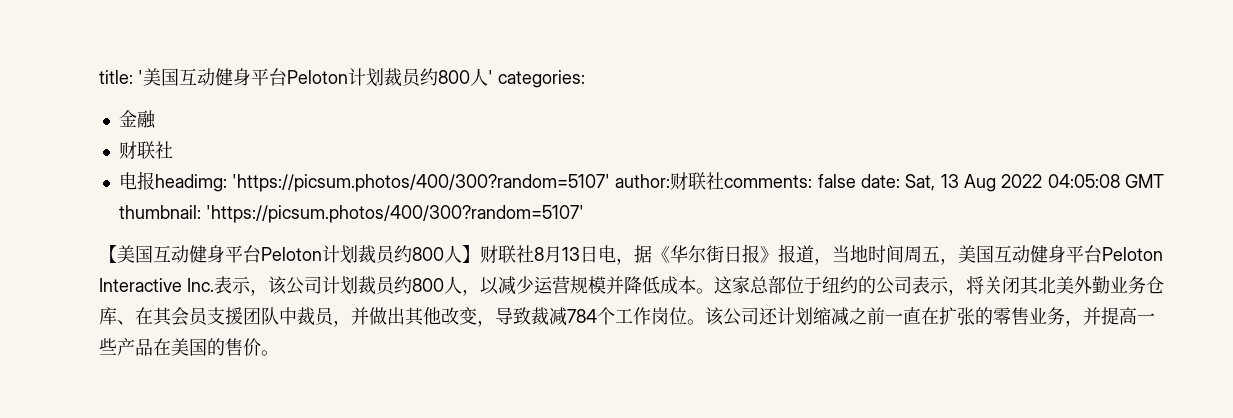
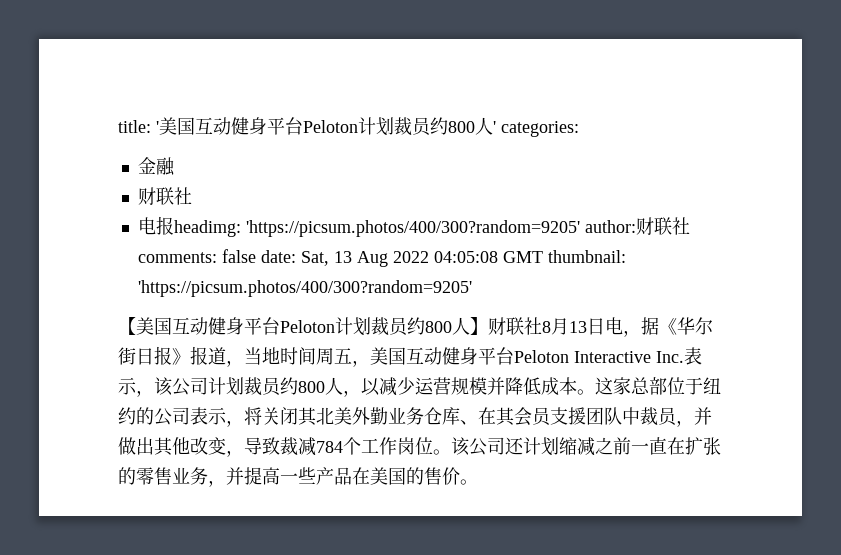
- 电报headimg: 'https://picsum.photos/400/300?random=5107' author:财联社comments: false date: Sat, 13 Aug 2022 04:05:08 GMT thumbnail: 'https://picsum.photos/400/300?random=5107'
+ 电报headimg: 'https://picsum.photos/400/300?random=9205' author:财联社comments: false date: Sat, 13 Aug 2022 04:05:08 GMT thumbnail: 'https://picsum.photos/400/300?random=9205'

